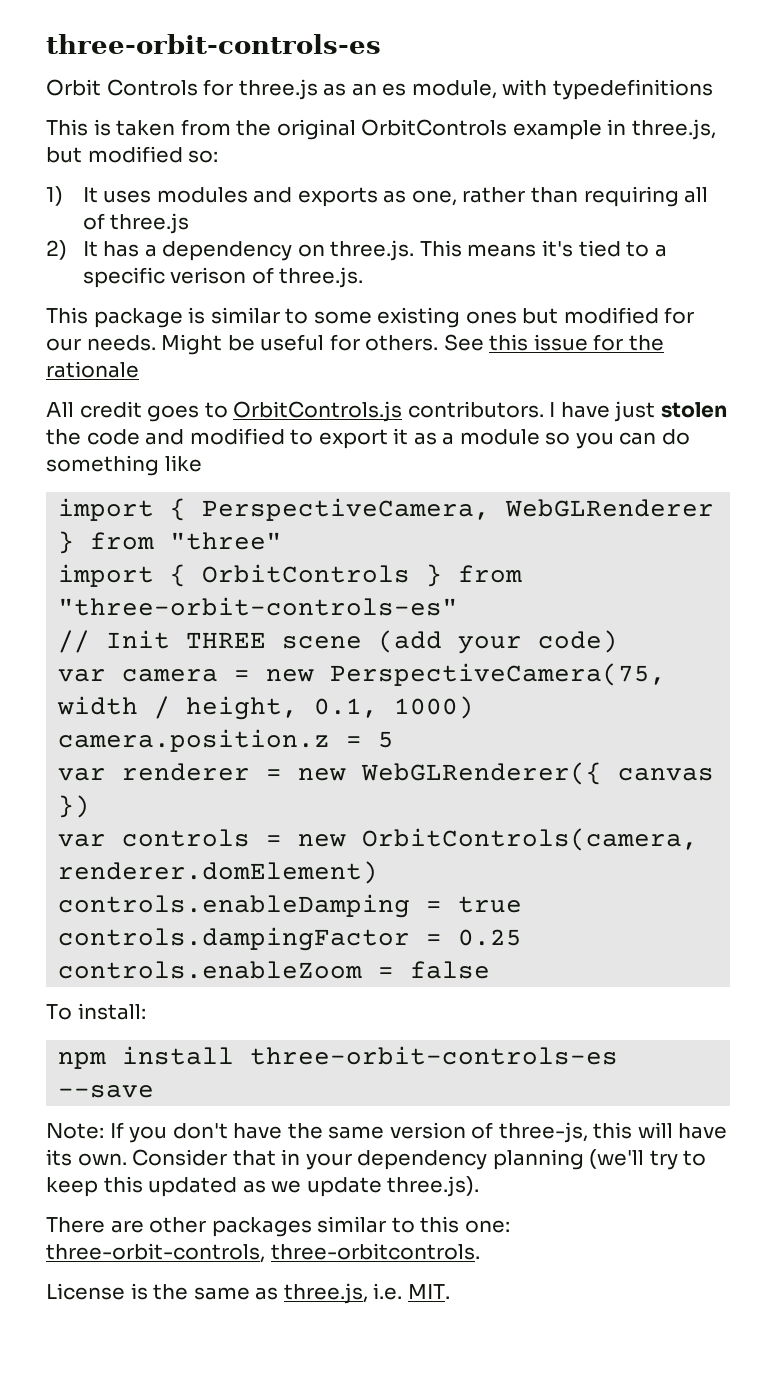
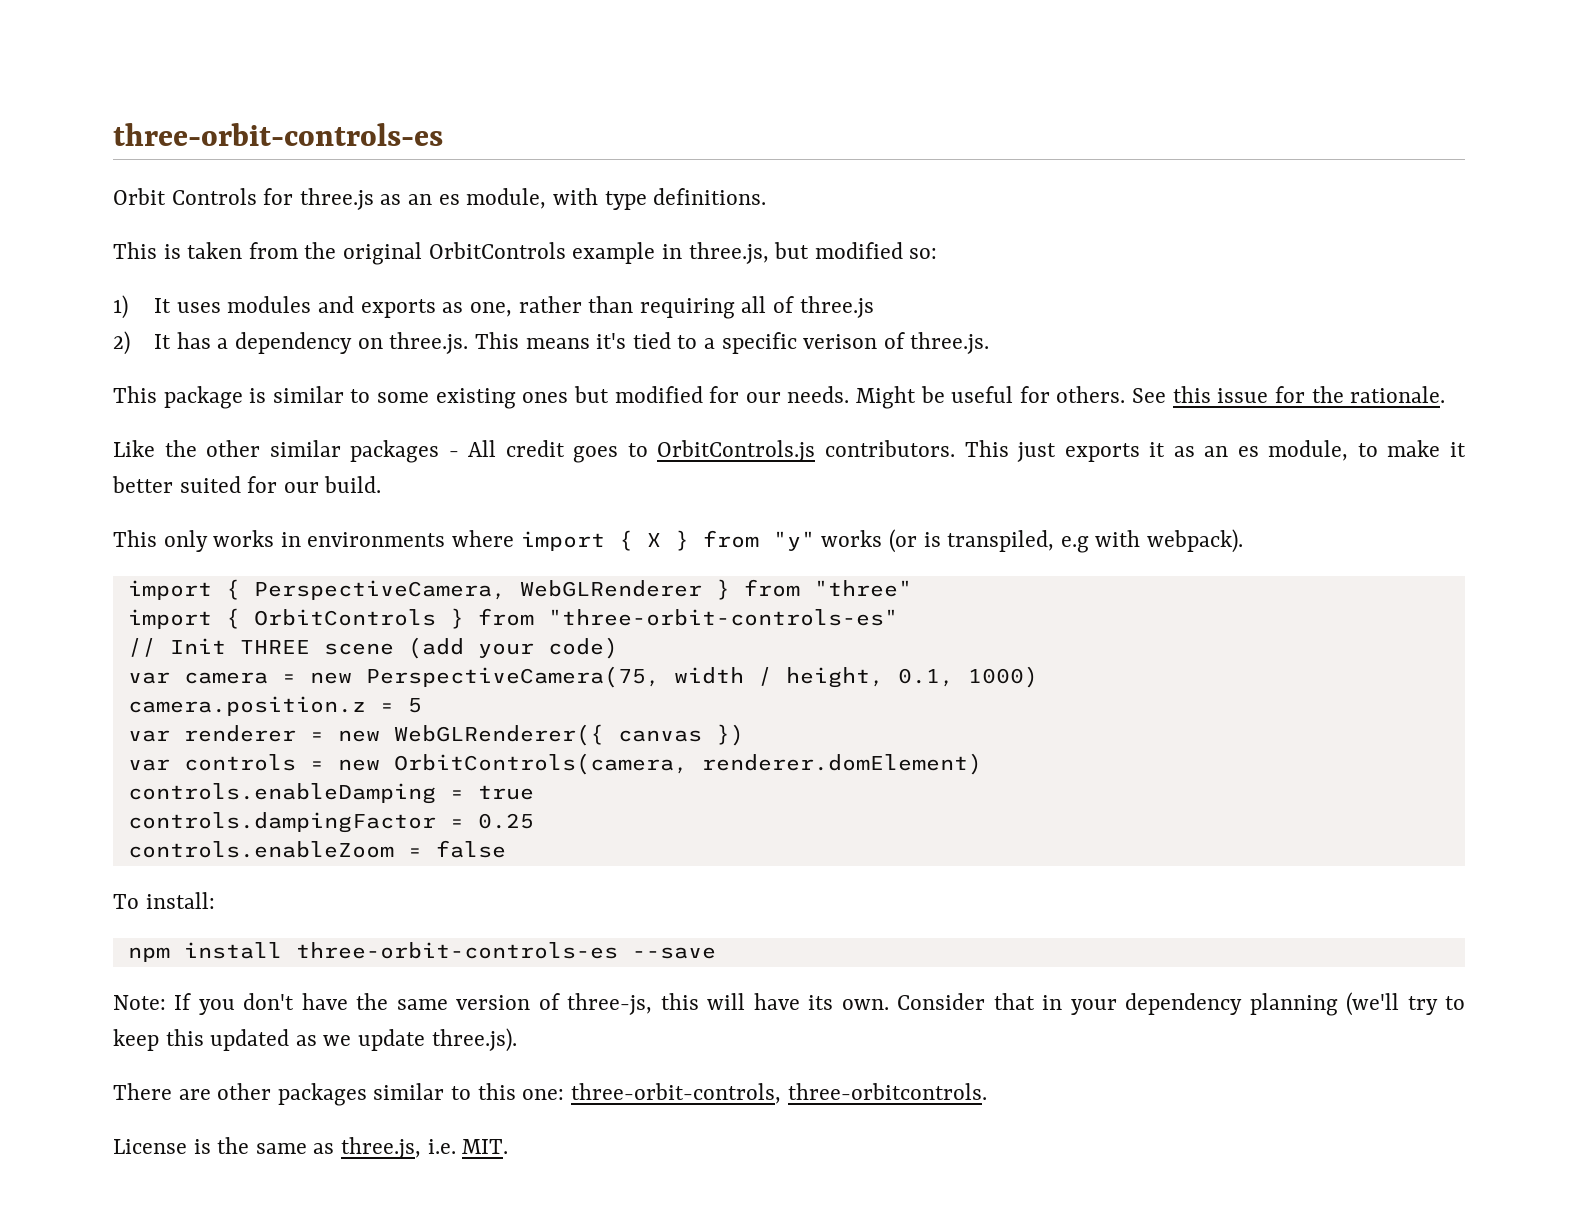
- Orbit Controls for three.js as an es module, with typedefinitions
+ Orbit Controls for three.js as an es module, with type definitions.
- See this issue for the rationale
- All credit goes to OrbitControls.js contributors.
+ See this issue for the rationale.
+ Like the other similar packages - All credit goes to OrbitControls.js contributors.
- I have just stolen the code and modified to export it as a module so you can do something like
+ This just exports it as an es module, to make it better suited for our build.
+ This only works in environments where import { X } from "y" works (or is transpiled, e.g with webpack).

